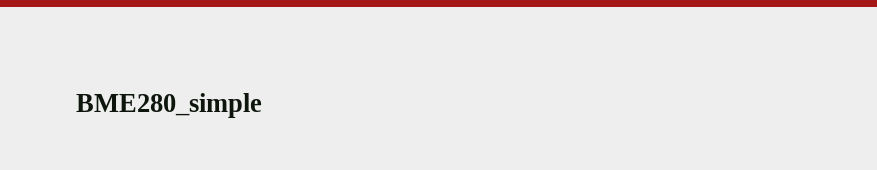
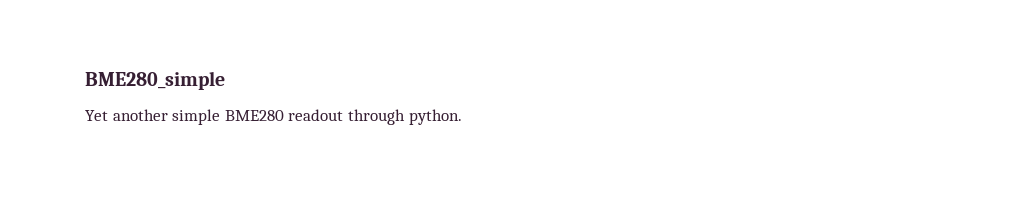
+ Yet another simple BME280 readout through python.

